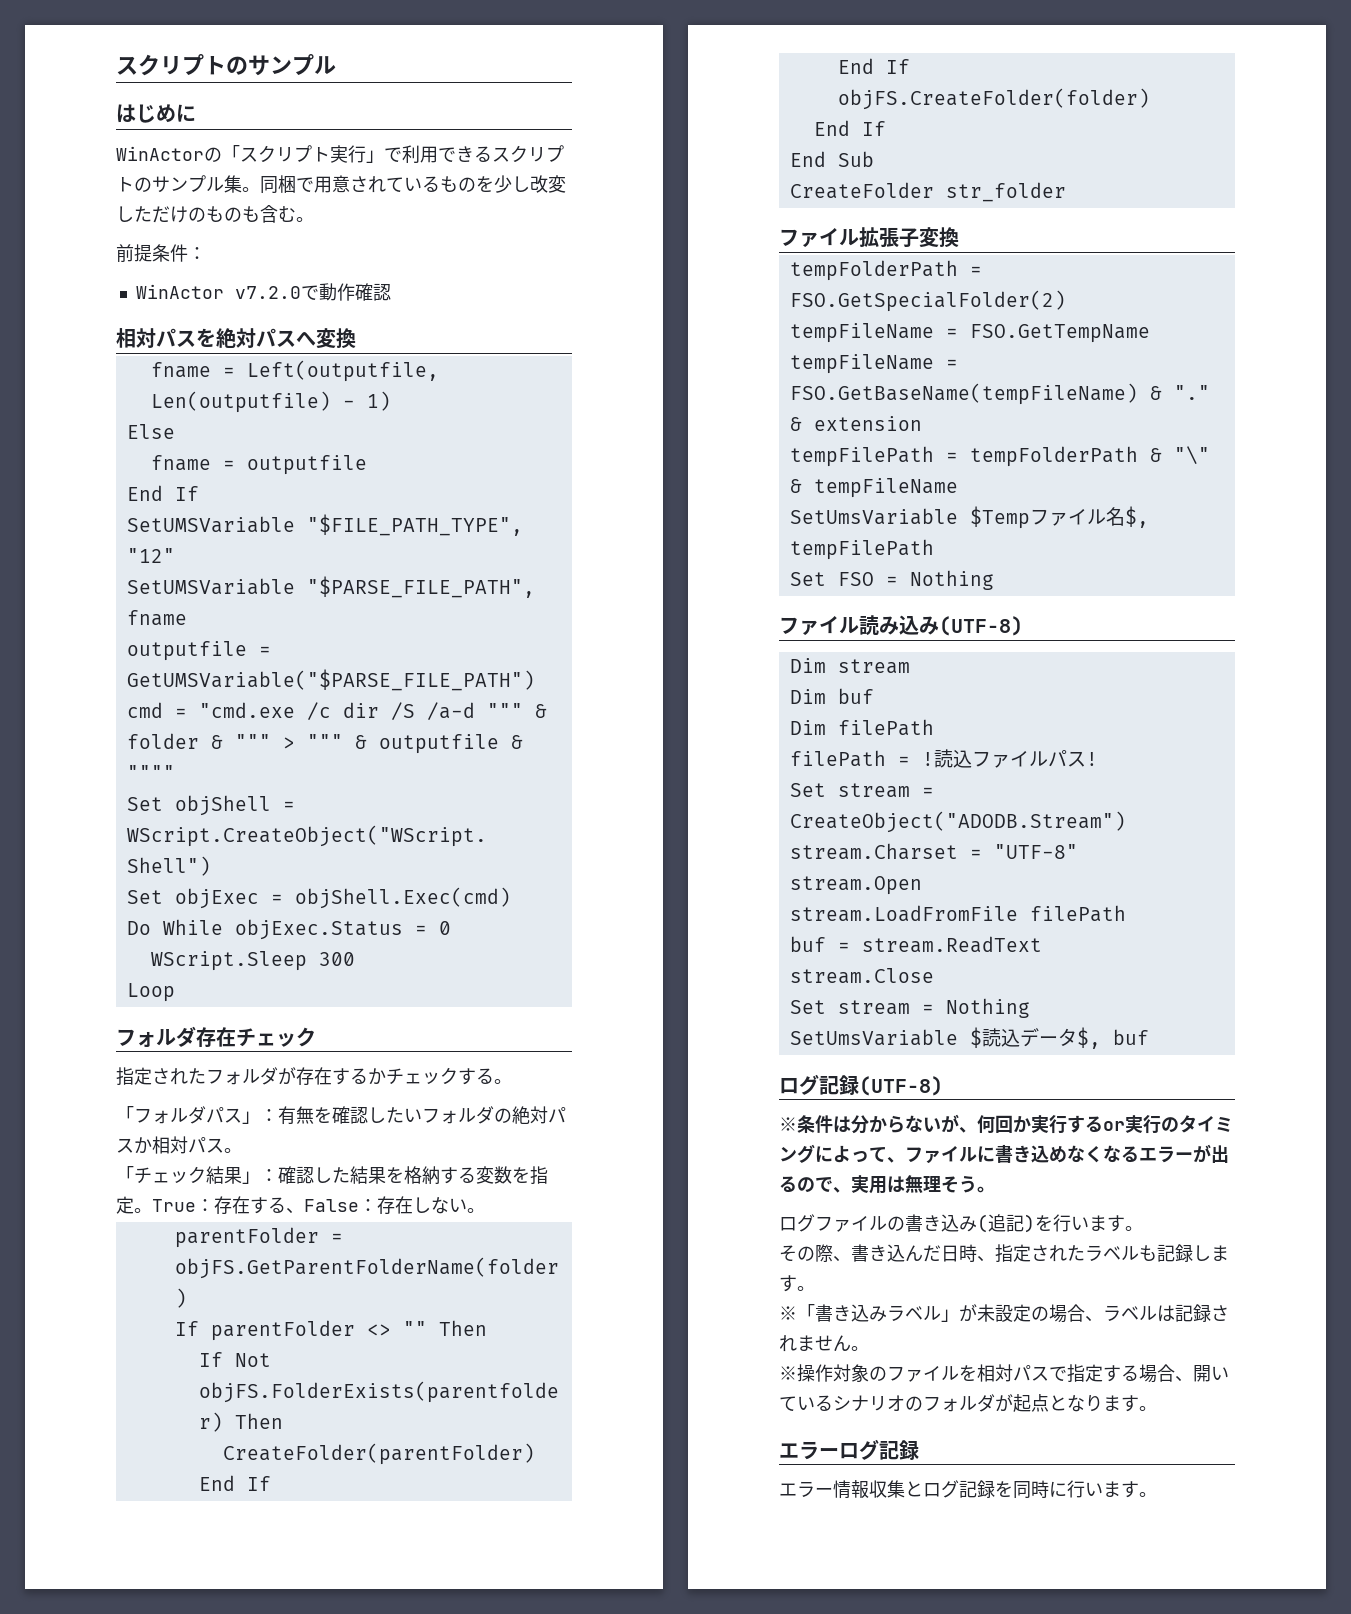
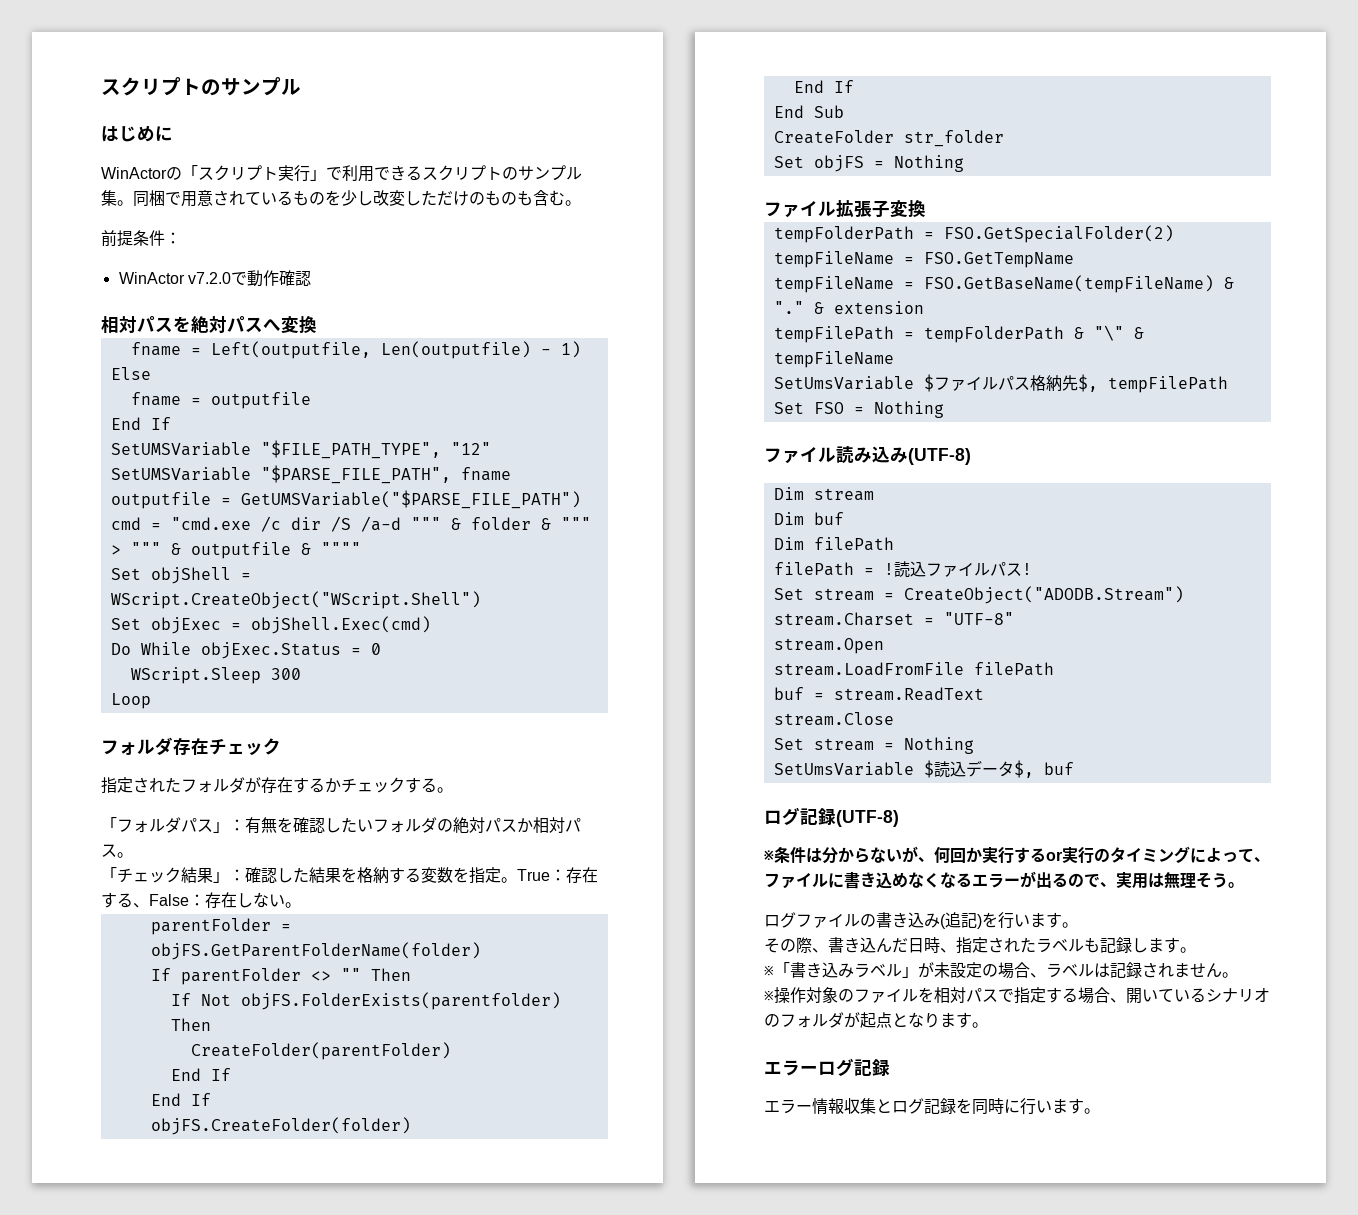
+ Set objFS = Nothing
- SetUmsVariable $Tempファイル名$, tempFilePath
+ SetUmsVariable $ファイルパス格納先$, tempFilePath

